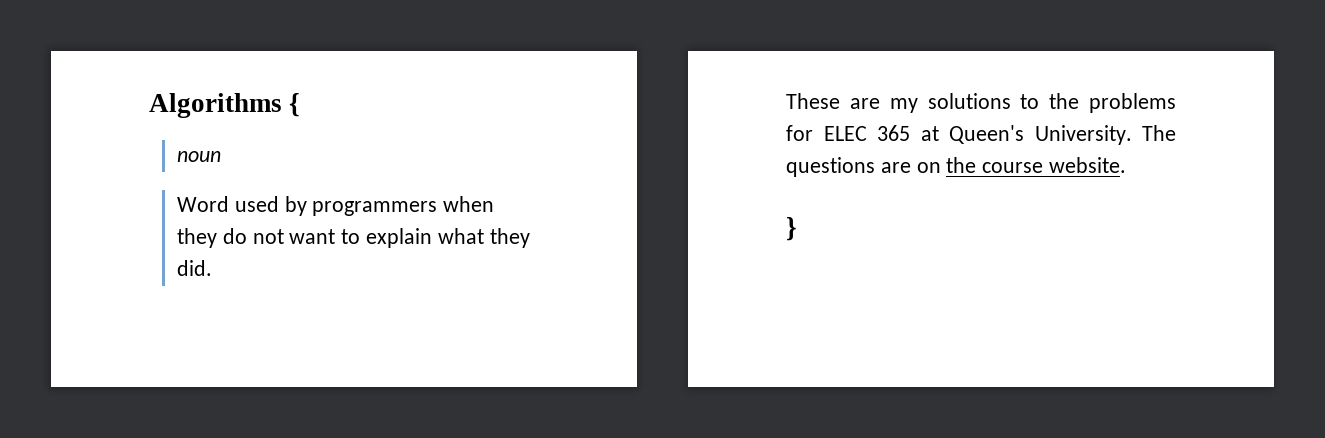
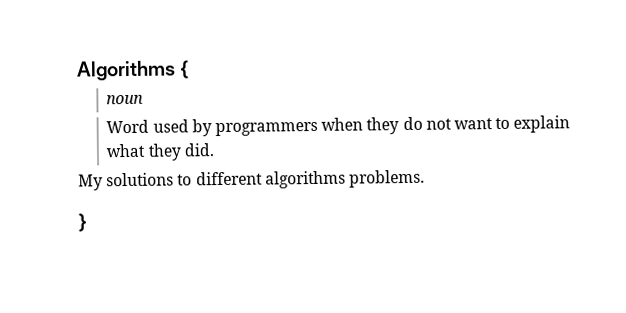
- These are my solutions to the problems for ELEC 365 at Queen's University. The questions are on the course website.
+ My solutions to different algorithms problems.

